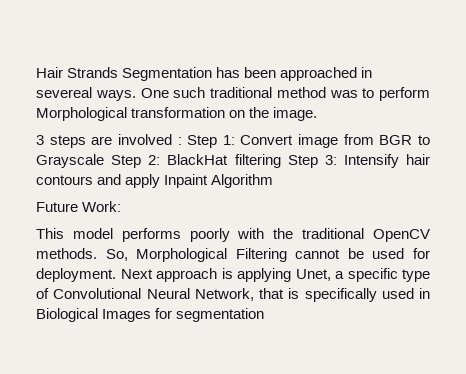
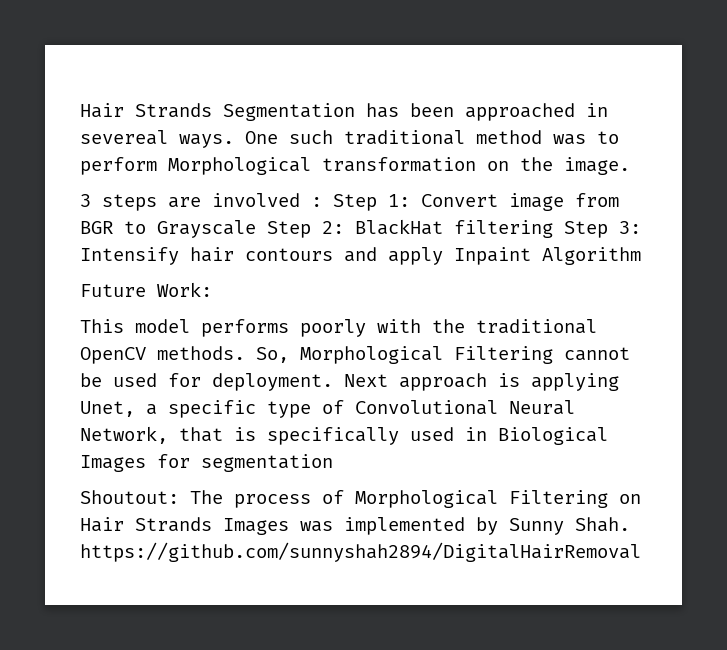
+ Shoutout: The process of Morphological Filtering on Hair Strands Images was implemented by Sunny Shah. https://github.com/sunnyshah2894/DigitalHairRemoval

